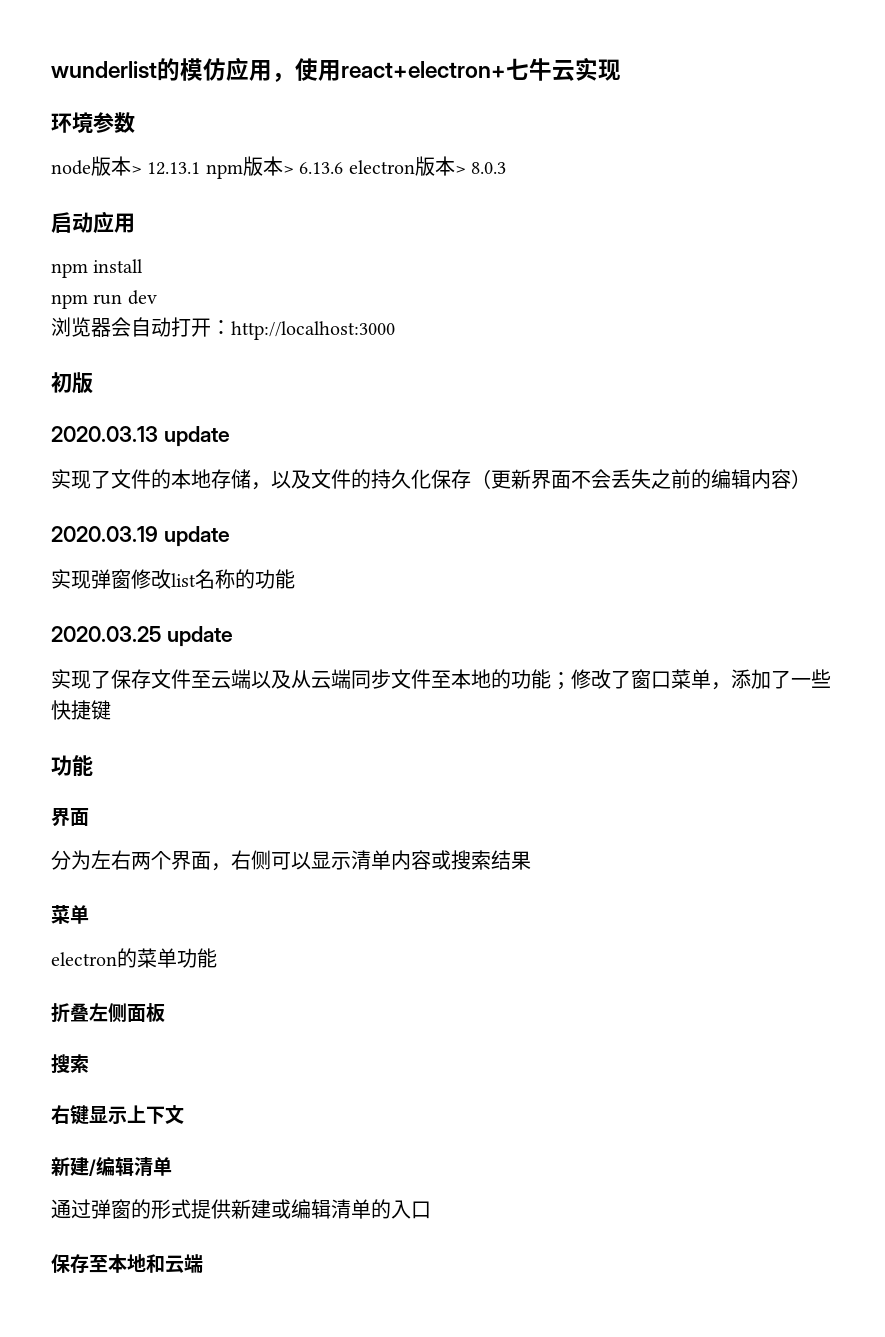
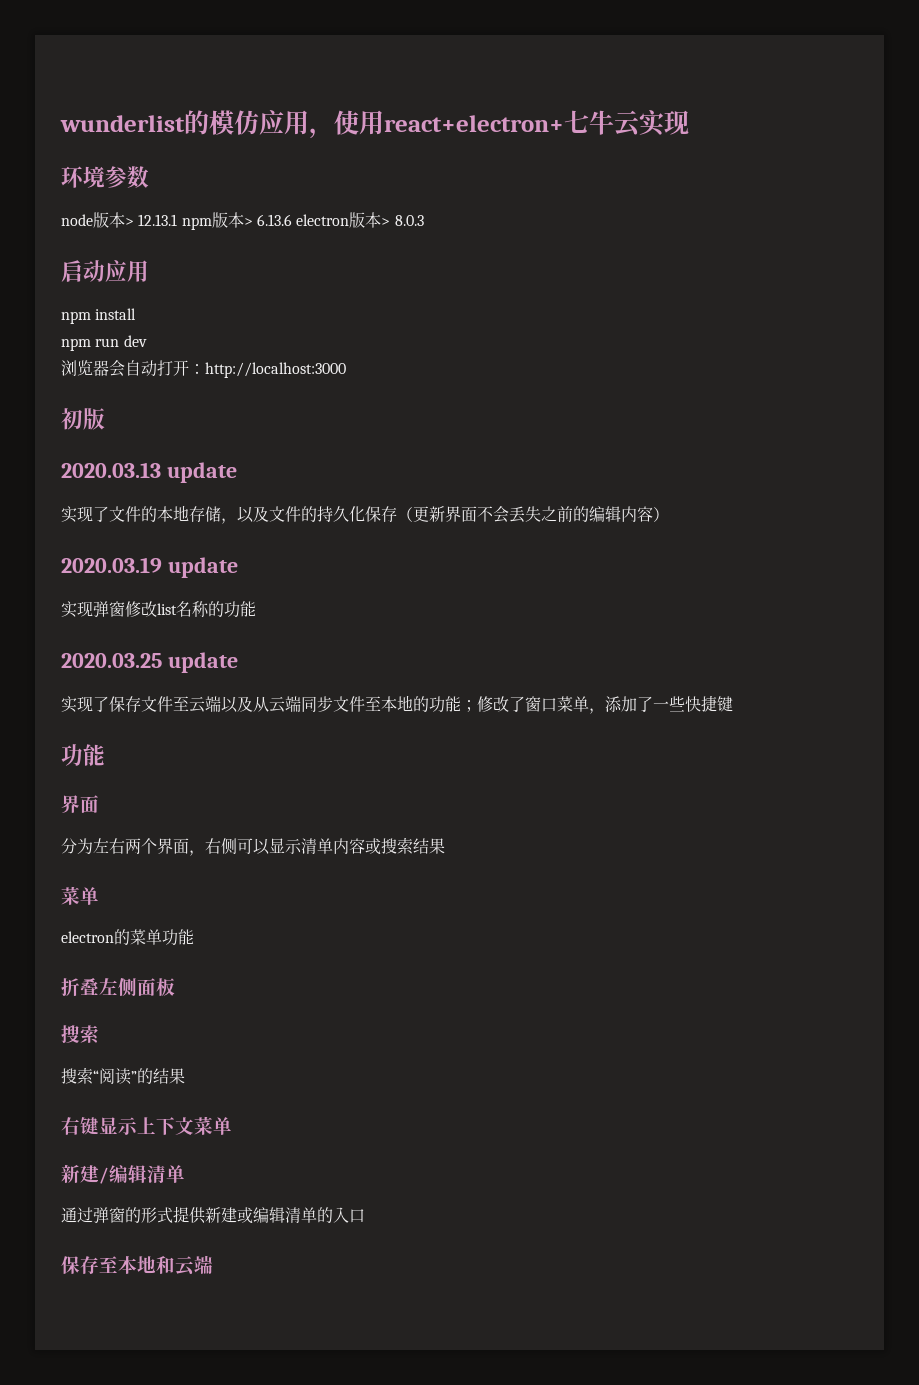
+ 搜索“阅读”的结果
- 右键显示上下文
+ 右键显示上下文菜单

